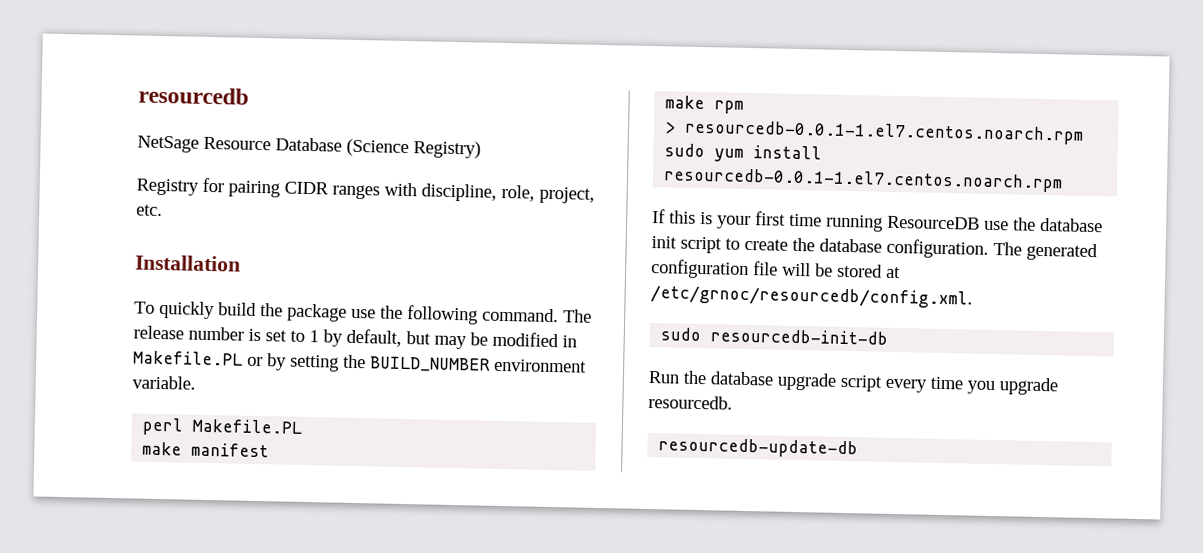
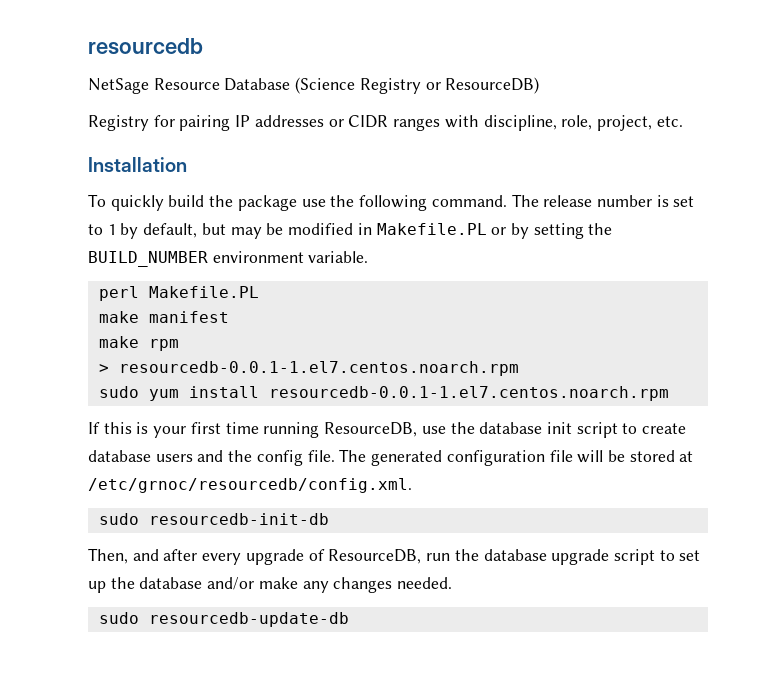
- NetSage Resource Database (Science Registry)
+ NetSage Resource Database (Science Registry or ResourceDB)
- Registry for pairing CIDR ranges with discipline, role, project, etc.
+ Registry for pairing IP addresses or CIDR ranges with discipline, role, project, etc.
- If this is your first time running ResourceDB use the database init script to create the database configuration.
+ If this is your first time running ResourceDB, use the database init script to create database users and the config file.
- Run the database upgrade script every time you upgrade resourcedb.
- resourcedb-update-db
+ Then, and after every upgrade of ResourceDB, run the database upgrade script to set up the database and/or make any changes needed.
+ sudo resourcedb-update-db

